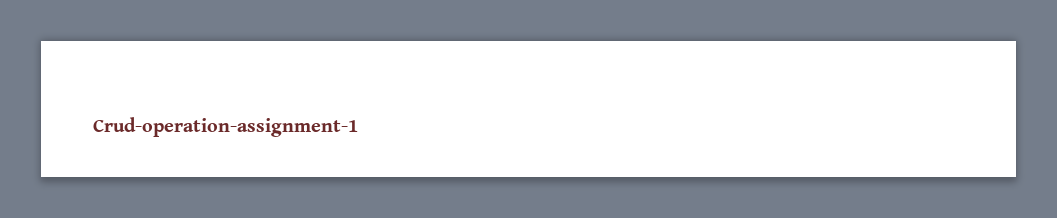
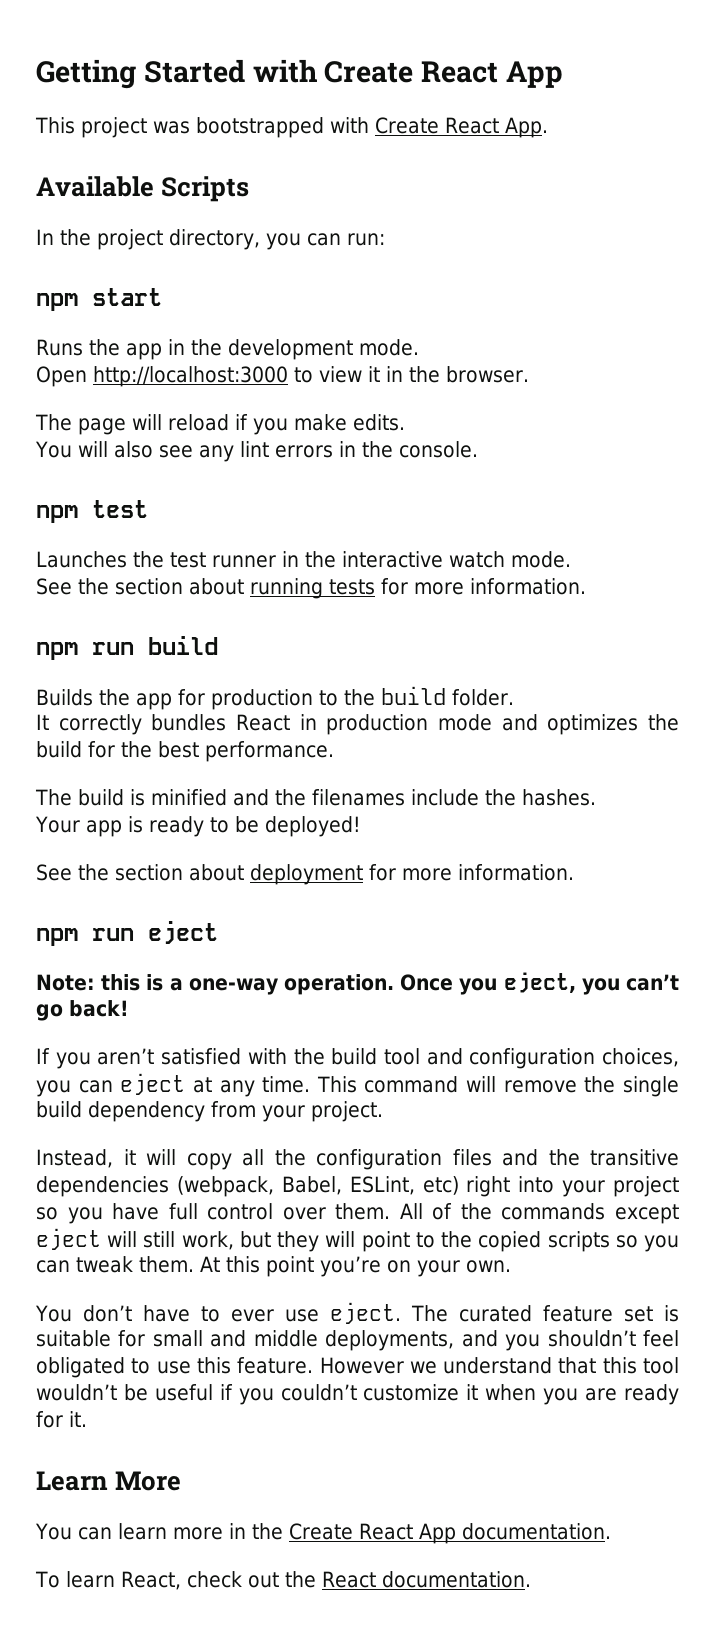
- Crud-operation-assignment-1
+ Getting Started with Create React App
+ This project was bootstrapped with Create React App.
+ Available Scripts
+ In the project directory, you can run:
+ npm start
+ Runs the app in the development mode.
+ Open http://localhost:3000 to view it in the browser.
+ The page will reload if you make edits.
+ You will also see any lint errors in the console.
+ npm test
+ Launches the test runner in the interactive watch mode.
+ See the section about running tests for more information.
+ npm run build
+ Builds the app for production to the build folder.
+ It correctly bundles React in production mode and optimizes the build for the best performance.
+ The build is minified and the filenames include the hashes.
+ Your app is ready to be deployed!
+ See the section about deployment for more information.
+ npm run eject
+ Note: this is a one-way operation. Once you eject, you can’t go back!
+ If you aren’t satisfied with the build tool and configuration choices, you can eject at any time. This command will remove the single build dependency from your project.
+ Instead, it will copy all the configuration files and the transitive dependencies (webpack, Babel, ESLint, etc) right into your project so you have full control over them. All of the commands except eject will still work, but they will point to the copied scripts so you can tweak them. At this point you’re on your own.
+ You don’t have to ever use eject. The curated feature set is suitable for small and middle deployments, and you shouldn’t feel obligated to use this feature. However we understand that this tool wouldn’t be useful if you couldn’t customize it when you are ready for it.
+ Learn More
+ You can learn more in the Create React App documentation.
+ To learn React, check out the React documentation.

